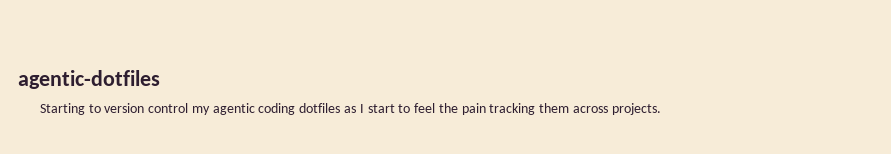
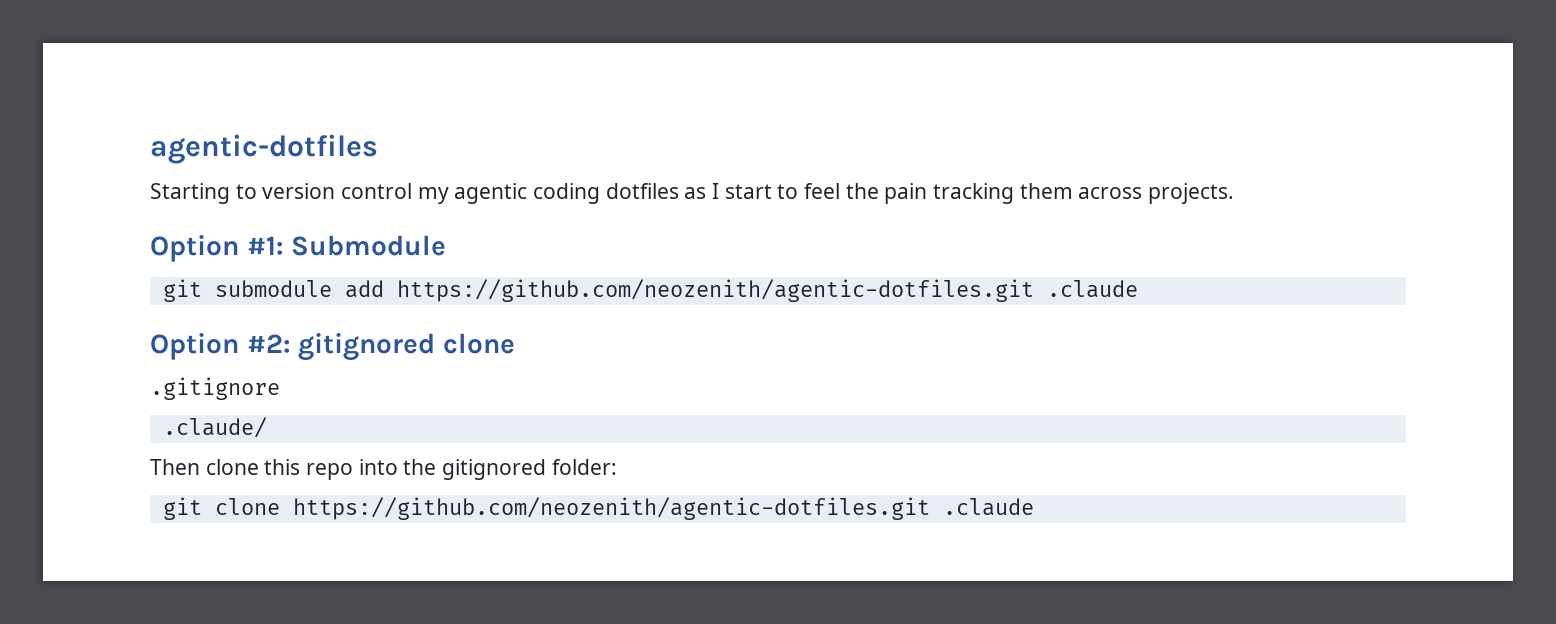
+ Option #1: Submodule
+ git submodule add https://github.com/neozenith/agentic-dotfiles.git .claude
+ Option #2: gitignored clone
+ .gitignore
+ .claude/
+ Then clone this repo into the gitignored folder:
+ git clone https://github.com/neozenith/agentic-dotfiles.git .claude

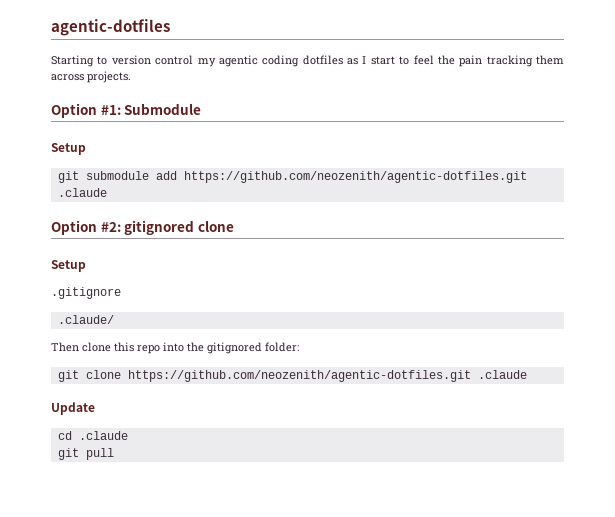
  Option #1: Submodule
+ Setup
  Option #2: gitignored clone
+ Setup
+ Update
+ cd .claude
+ git pull

